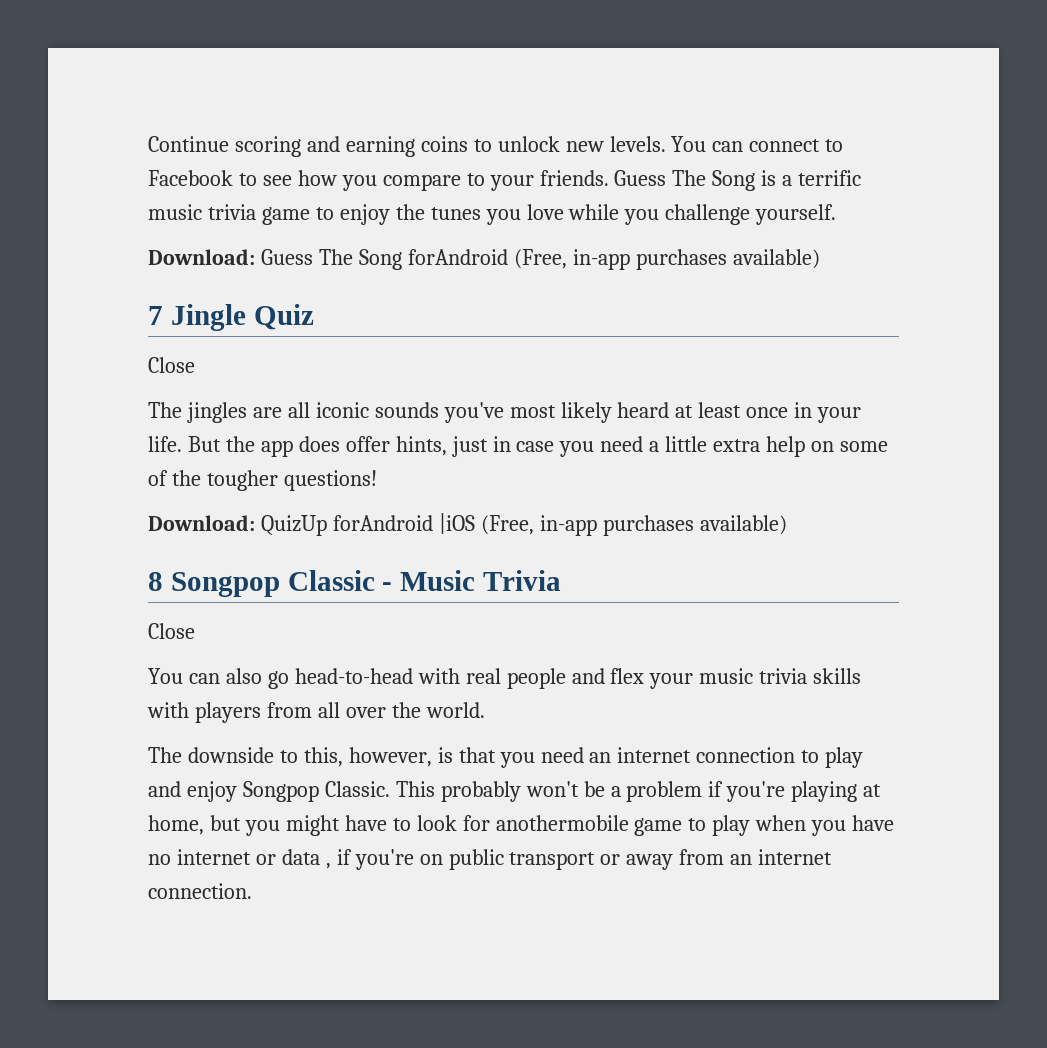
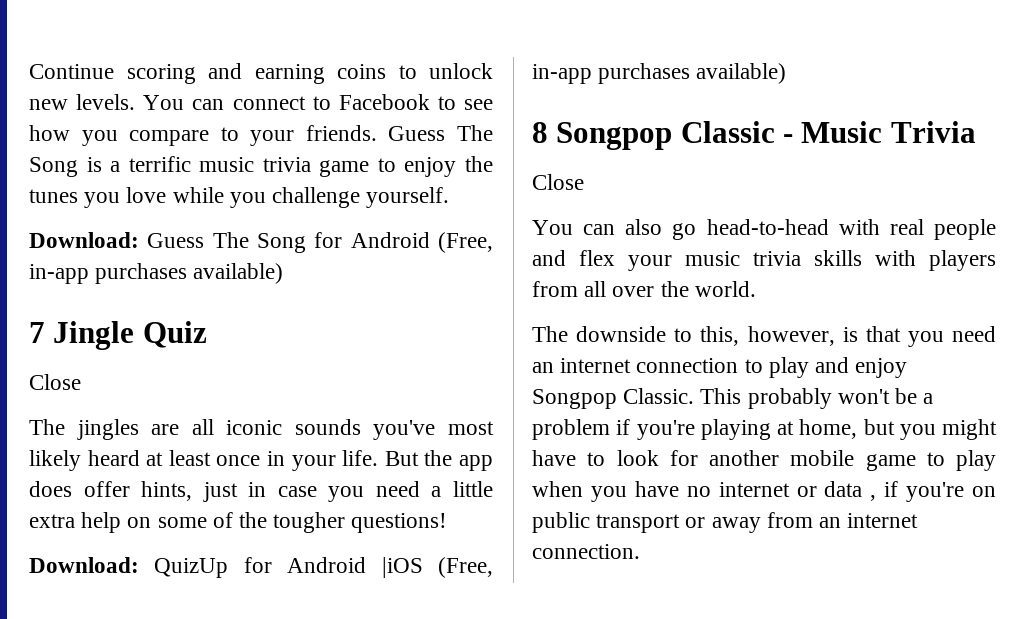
- Download: Guess The Song forAndroid (Free, in-app purchases available)
+ Download: Guess The Song for Android (Free, in-app purchases available)
- Download: QuizUp forAndroid |iOS (Free, in-app purchases available)
+ Download: QuizUp for Android |iOS (Free, in-app purchases available)
- This probably won't be a problem if you're playing at home, but you might have to look for anothermobile game to play when you have no internet or data , if you're on public transport or away from an internet connection.
+ This probably won't be a problem if you're playing at home, but you might have to look for another mobile game to play when you have no internet or data , if you're on public transport or away from an internet connection.

